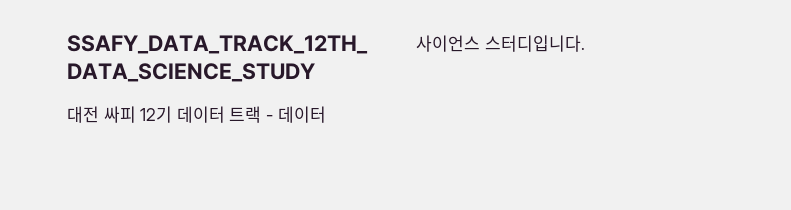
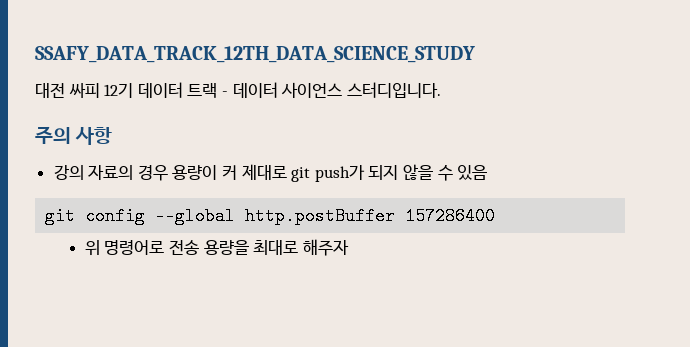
+ 주의 사항
+ 강의 자료의 경우 용량이 커 제대로 git push가 되지 않을 수 있음
+ git config --global http.postBuffer 157286400
+ 위 명령어로 전송 용량을 최대로 해주자

